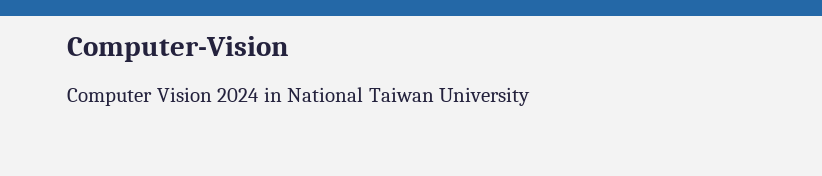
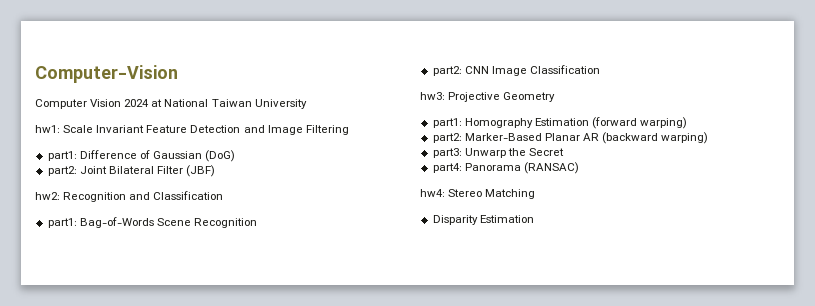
- Computer Vision 2024 in National Taiwan University
+ Computer Vision 2024 at National Taiwan University
+ hw1: Scale Invariant Feature Detection and Image Filtering
+ part1: Difference of Gaussian (DoG)
+ part2: Joint Bilateral Filter (JBF)
+ hw2: Recognition and Classification
+ part1: Bag-of-Words Scene Recognition
+ part2: CNN Image Classification
+ hw3: Projective Geometry
+ part1: Homography Estimation (forward warping)
+ part2: Marker-Based Planar AR (backward warping)
+ part3: Unwarp the Secret
+ part4: Panorama (RANSAC)
+ hw4: Stereo Matching
+ Disparity Estimation

